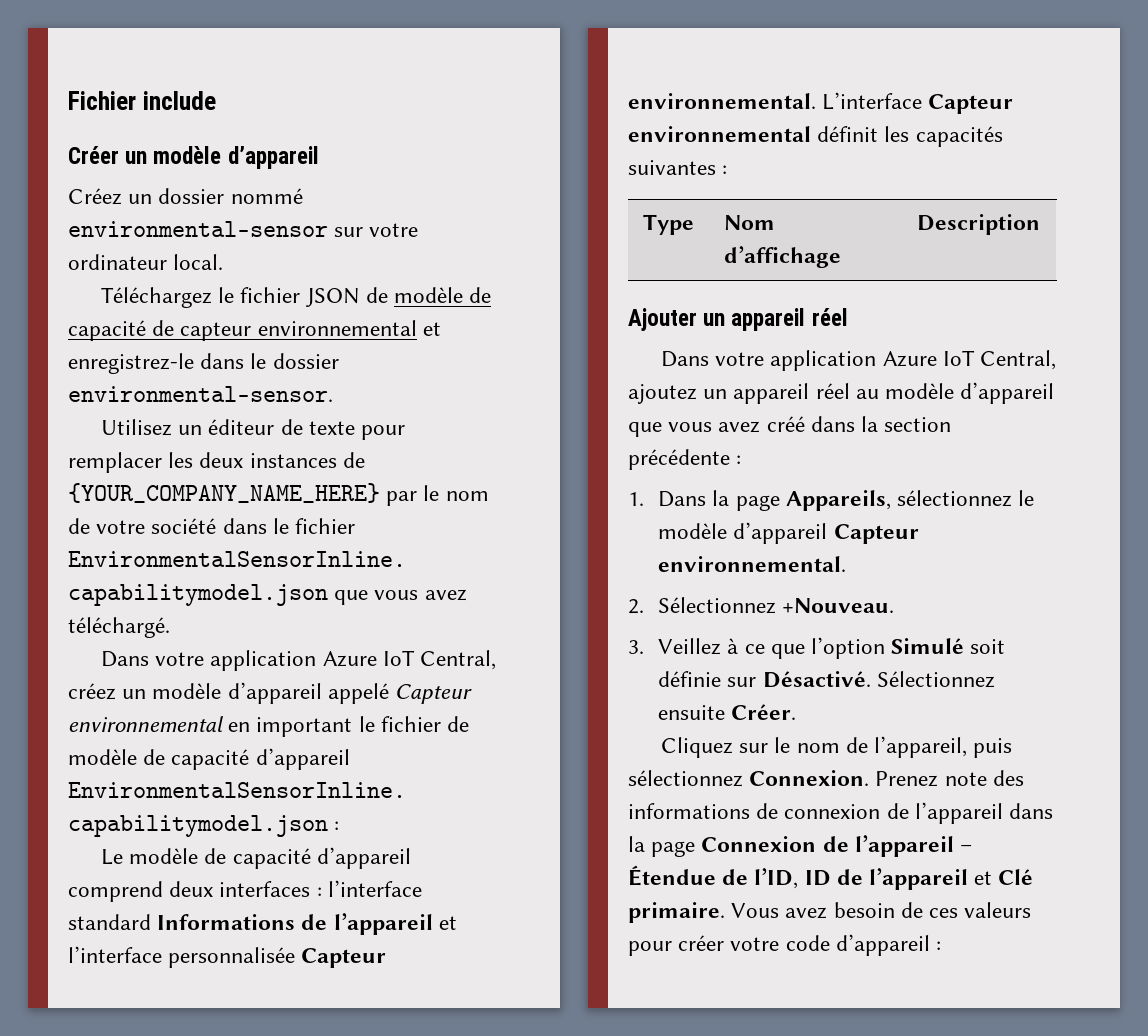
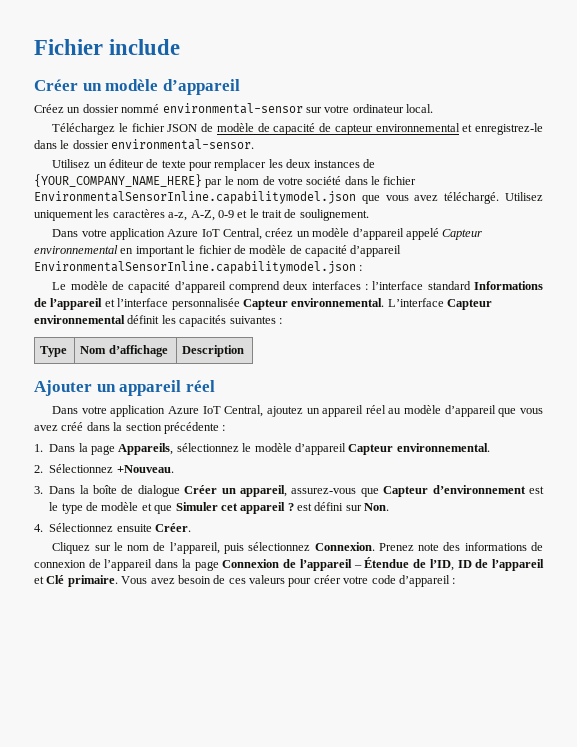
+ Utilisez uniquement les caractères a-z, A-Z, 0-9 et le trait de soulignement.
- 3. Veillez à ce que l’option Simulé soit définie sur Désactivé. Sélectionnez ensuite Créer.
+ 3. Dans la boîte de dialogue Créer un appareil, assurez-vous que Capteur d’environnement est le type de modèle et que Simuler cet appareil ? est défini sur Non.
+ 4. Sélectionnez ensuite Créer.

